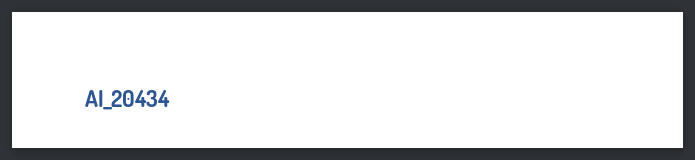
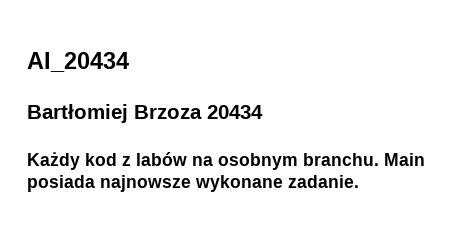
+ Bartłomiej Brzoza 20434
+ Każdy kod z labów na osobnym branchu. Main posiada najnowsze wykonane zadanie.

